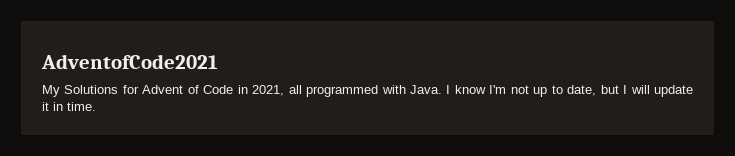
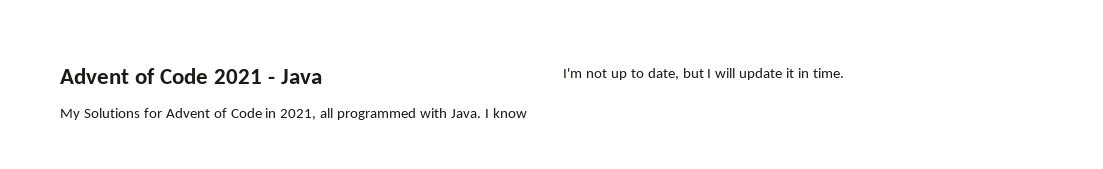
- AdventofCode2021
+ Advent of Code 2021 - Java

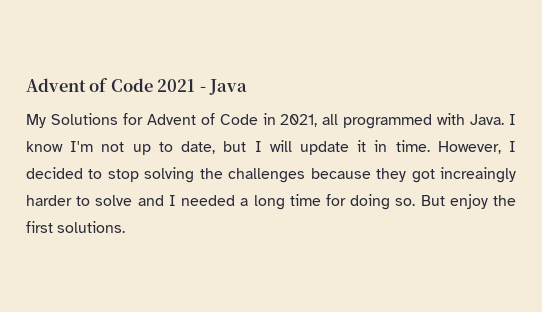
+ However, I decided to stop solving the challenges because they got increaingly harder to solve and I needed a long time for doing so. But enjoy the first solutions.

